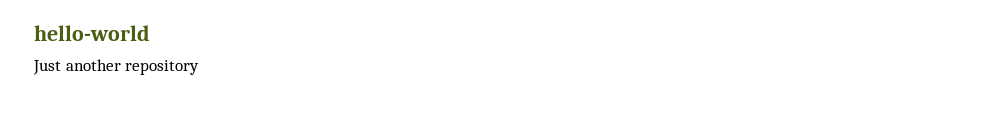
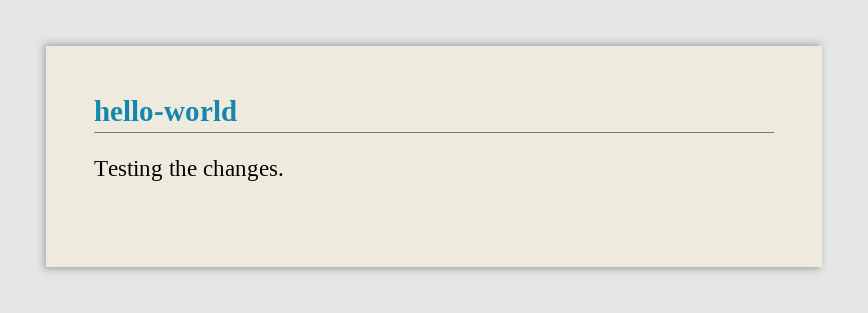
- Just another repository
+ Testing the changes.

